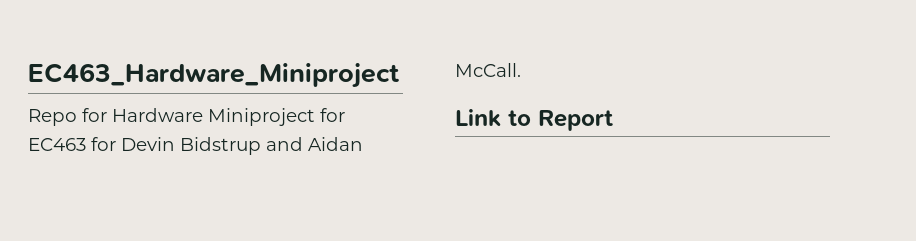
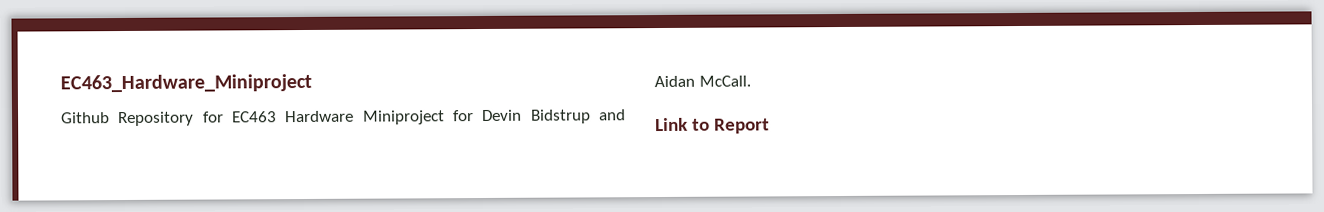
- Repo for Hardware Miniproject for EC463 for Devin Bidstrup and Aidan McCall.
+ Github Repository for EC463 Hardware Miniproject for Devin Bidstrup and Aidan McCall.

